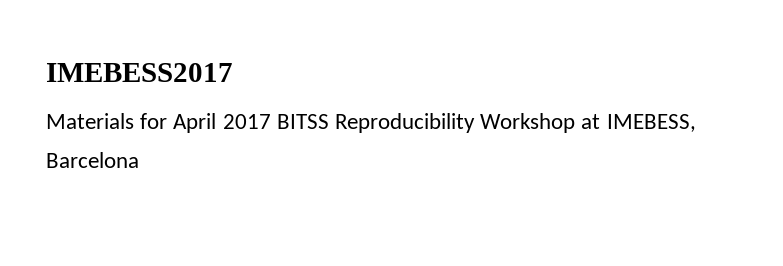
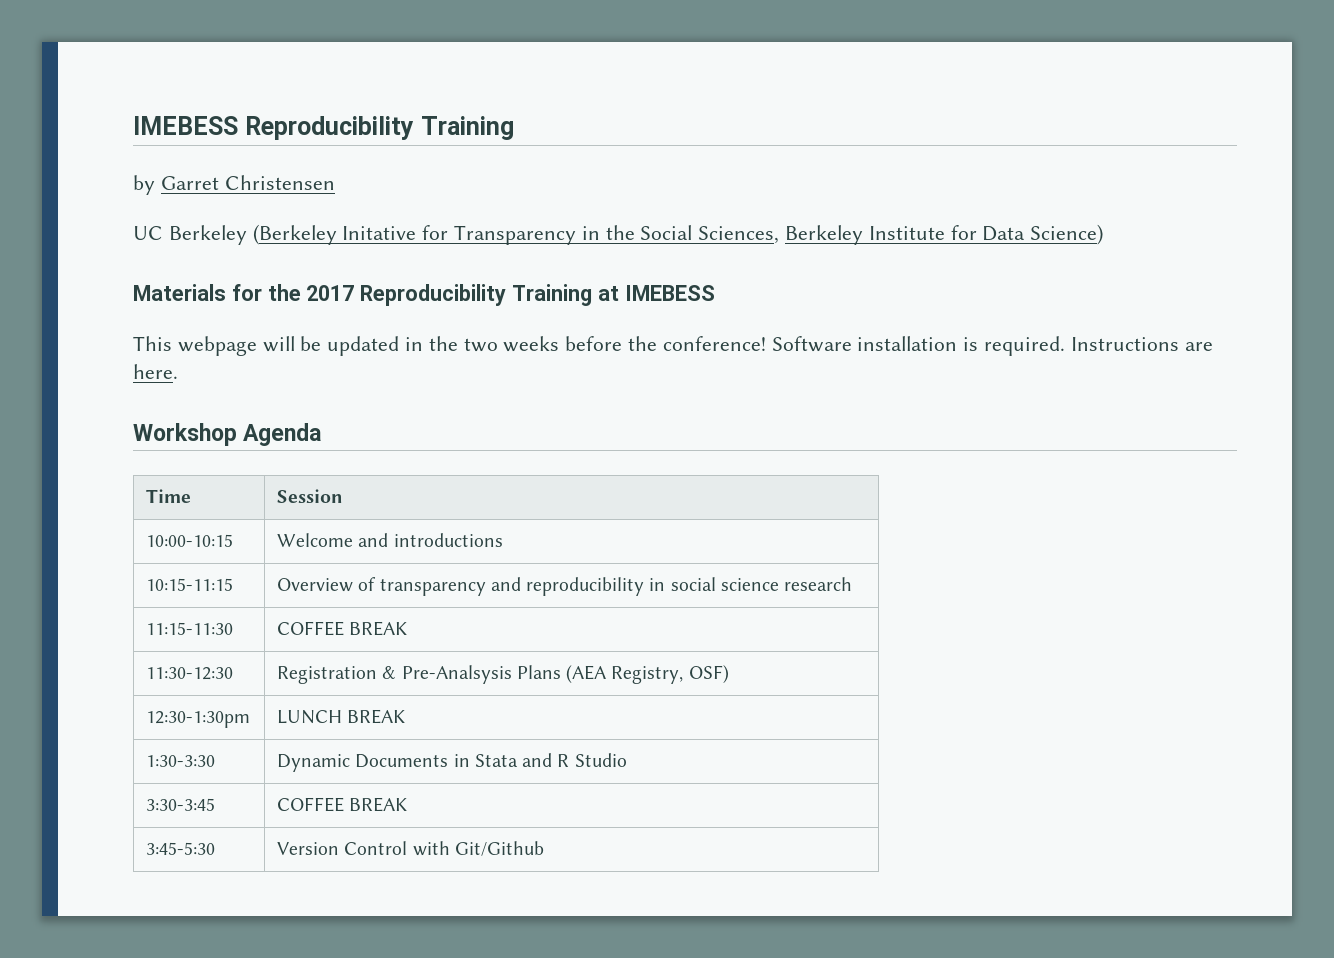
- IMEBESS2017
- Materials for April 2017 BITSS Reproducibility Workshop at IMEBESS, Barcelona
+ IMEBESS Reproducibility Training
+ by Garret Christensen
+ UC Berkeley (Berkeley Initative for Transparency in the Social Sciences, Berkeley Institute for Data Science)
+ Materials for the 2017 Reproducibility Training at IMEBESS
+ This webpage will be updated in the two weeks before the conference! Software installation is required. Instructions are here.
+ Workshop Agenda
+ Time | Session
+ 10:00-10:15 | Welcome and introductions
+ 10:15-11:15 | Overview of transparency and reproducibility in social science research
+ 11:15-11:30 | COFFEE BREAK
+ 11:30-12:30 | Registration & Pre-Analsysis Plans (AEA Registry, OSF)
+ 12:30-1:30pm | LUNCH BREAK
+ 1:30-3:30 | Dynamic Documents in Stata and R Studio
+ 3:30-3:45 | COFFEE BREAK
+ 3:45-5:30 | Version Control with Git/Github

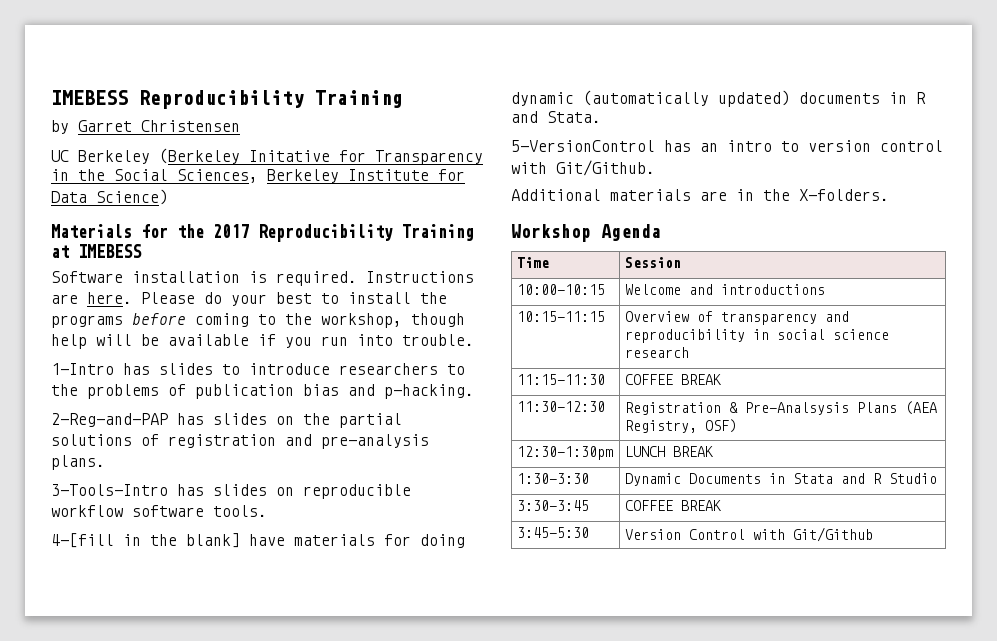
- This webpage will be updated in the two weeks before the conference!
+ Please do your best to install the programs before coming to the workshop, though help will be available if you run into trouble.
+ 1-Intro has slides to introduce researchers to the problems of publication bias and p-hacking.
+ 2-Reg-and-PAP has slides on the partial solutions of registration and pre-analysis plans.
+ 3-Tools-Intro has slides on reproducible workflow software tools.
+ 4-[fill in the blank] have materials for doing dynamic (automatically updated) documents in R and Stata.
+ 5-VersionControl has an intro to version control with Git/Github.
+ Additional materials are in the X-folders.

